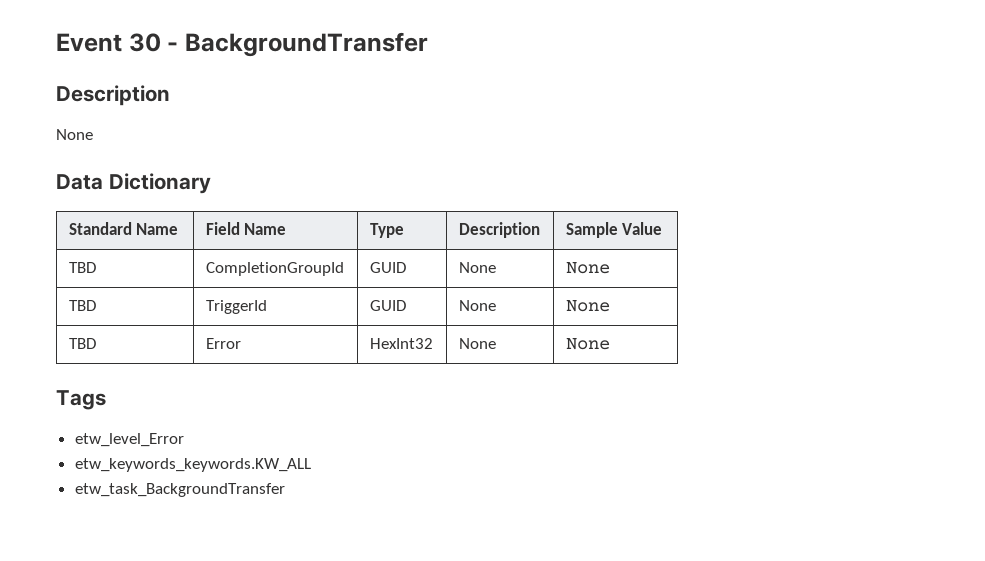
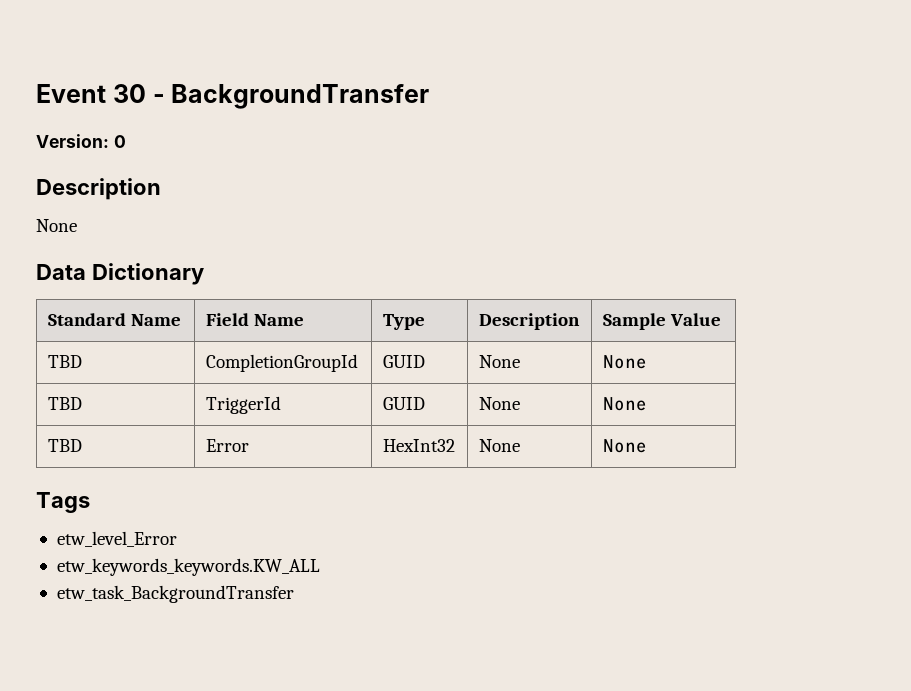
+ Version: 0

